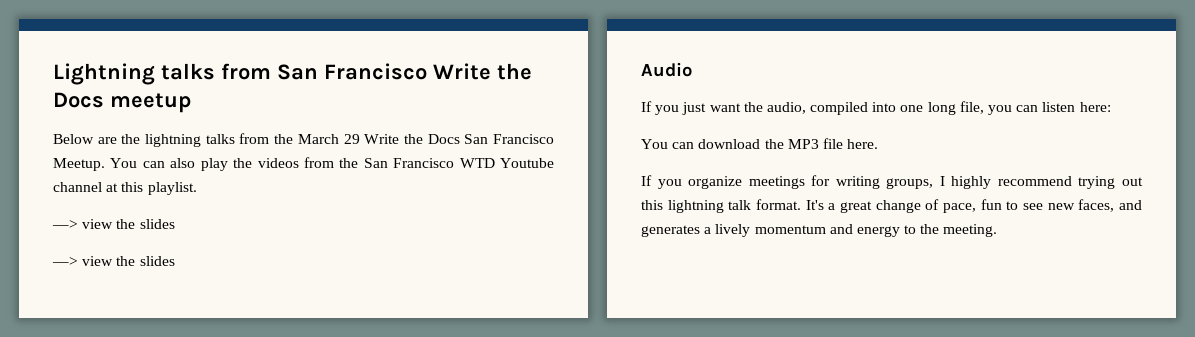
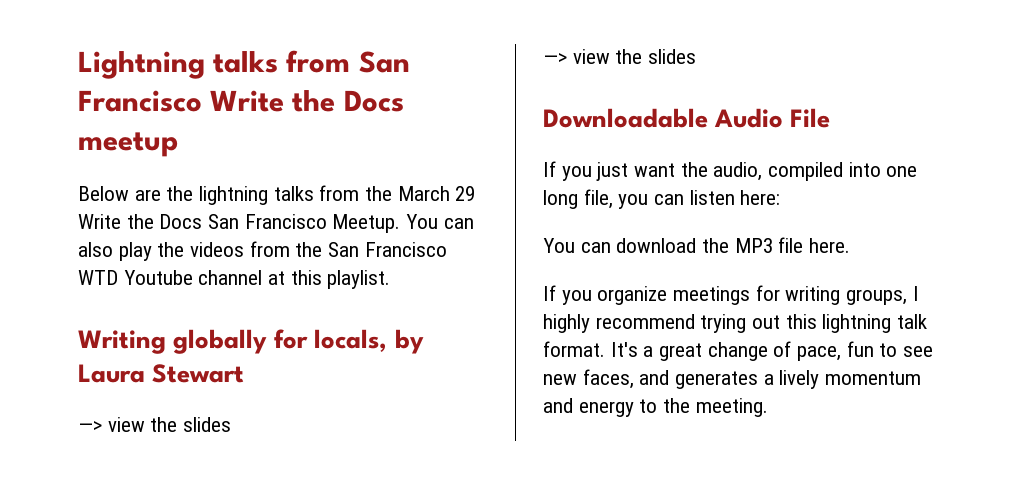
+ Writing globally for locals, by Laura Stewart
- Audio
+ Downloadable Audio File

